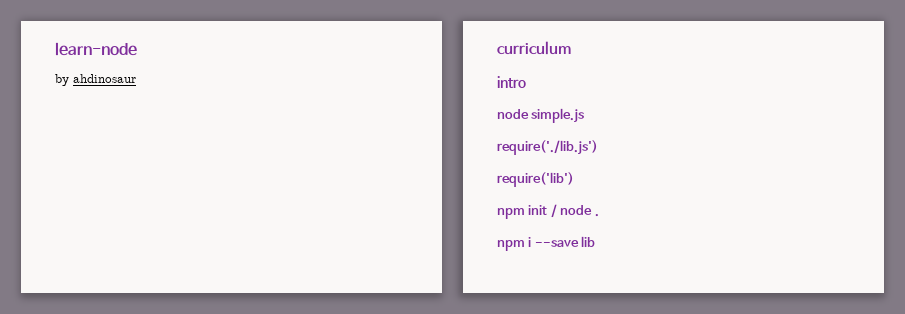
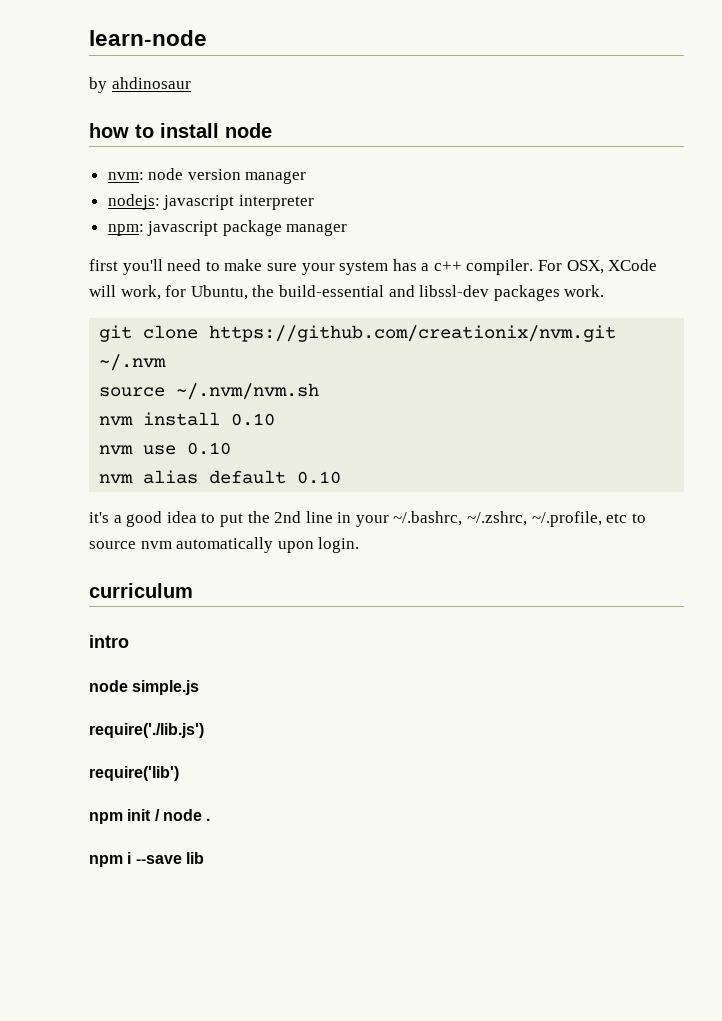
+ how to install node
+ nvm: node version manager
+ nodejs: javascript interpreter
+ npm: javascript package manager
+ first you'll need to make sure your system has a c++ compiler. For OSX, XCode will work, for Ubuntu, the build-essential and libssl-dev packages work.
+ git clone https://github.com/creationix/nvm.git ~/.nvm
+ source ~/.nvm/nvm.sh
+ nvm install 0.10
+ nvm use 0.10
+ nvm alias default 0.10
+ it's a good idea to put the 2nd line in your ~/.bashrc, ~/.zshrc, ~/.profile, etc to source nvm automatically upon login.

